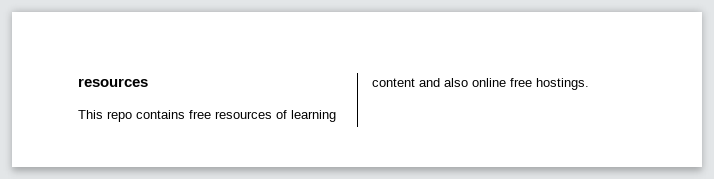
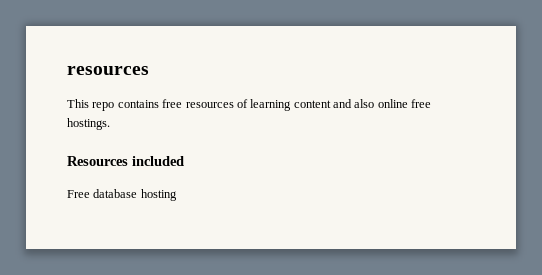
+ Resources included
+ Free database hosting

